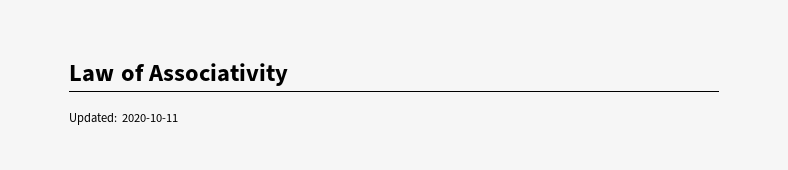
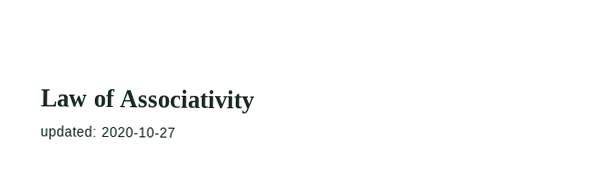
- Updated: 2020-10-11
+ updated: 2020-10-27

